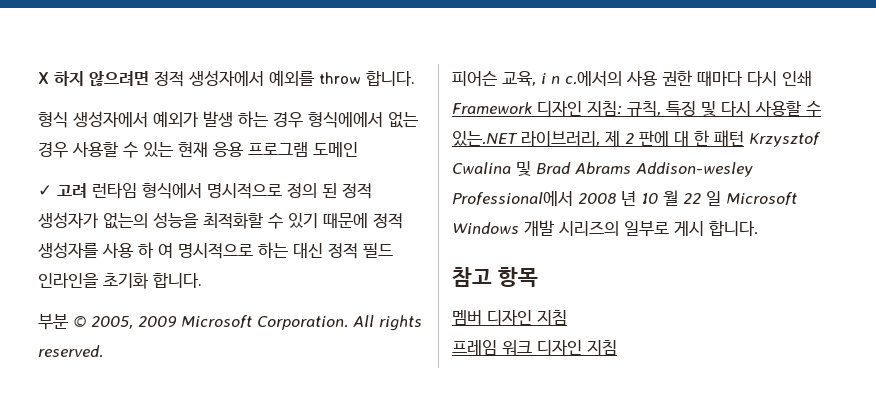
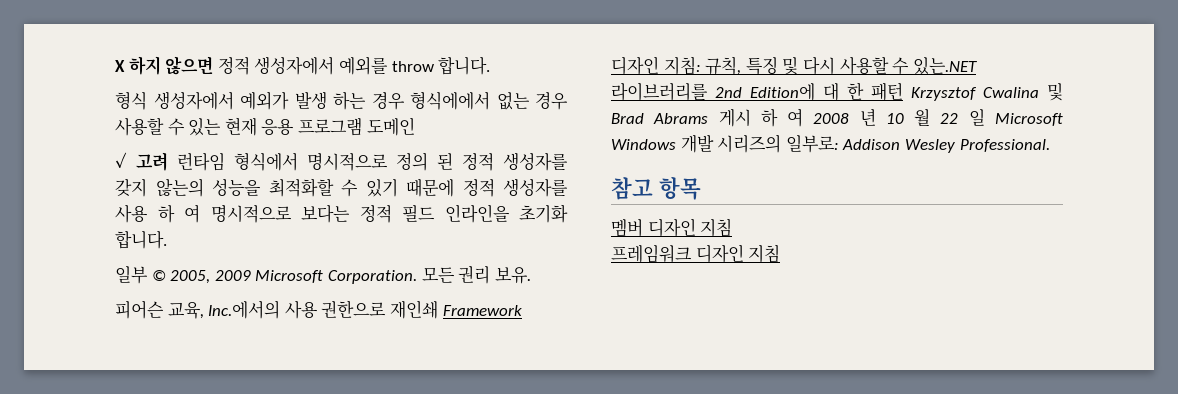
- X 하지 않으려면 정적 생성자에서 예외를 throw 합니다.
+ X 하지 않으면 정적 생성자에서 예외를 throw 합니다.
- ✓ 고려 런타임 형식에서 명시적으로 정의 된 정적 생성자가 없는의 성능을 최적화할 수 있기 때문에 정적 생성자를 사용 하 여 명시적으로 하는 대신 정적 필드 인라인을 초기화 합니다.
+ ✓ 고려 런타임 형식에서 명시적으로 정의 된 정적 생성자를 갖지 않는의 성능을 최적화할 수 있기 때문에 정적 생성자를 사용 하 여 명시적으로 보다는 정적 필드 인라인을 초기화 합니다.
- 부분 © 2005, 2009 Microsoft Corporation.
+ 일부 © 2005, 2009 Microsoft Corporation.
- All rights reserved.
+ 모든 권리 보유.
- 피어슨 교육, i n c.에서의 사용 권한 때마다 다시 인쇄 Framework 디자인 지침: 규칙, 특징 및 다시 사용할 수 있는.NET 라이브러리, 제 2 판에 대 한 패턴 Krzysztof Cwalina 및 Brad Abrams Addison-wesley Professional에서 2008 년 10 월 22 일 Microsoft Windows 개발 시리즈의 일부로 게시 합니다.
+ 피어슨 교육, Inc.에서의 사용 권한으로 재인쇄 Framework 디자인 지침: 규칙, 특징 및 다시 사용할 수 있는.NET 라이브러리를 2nd Edition에 대 한 패턴 Krzysztof Cwalina 및 Brad Abrams 게시 하 여 2008 년 10 월 22 일 Microsoft Windows 개발 시리즈의 일부로: Addison Wesley Professional.
- 프레임 워크 디자인 지침
+ 프레임워크 디자인 지침

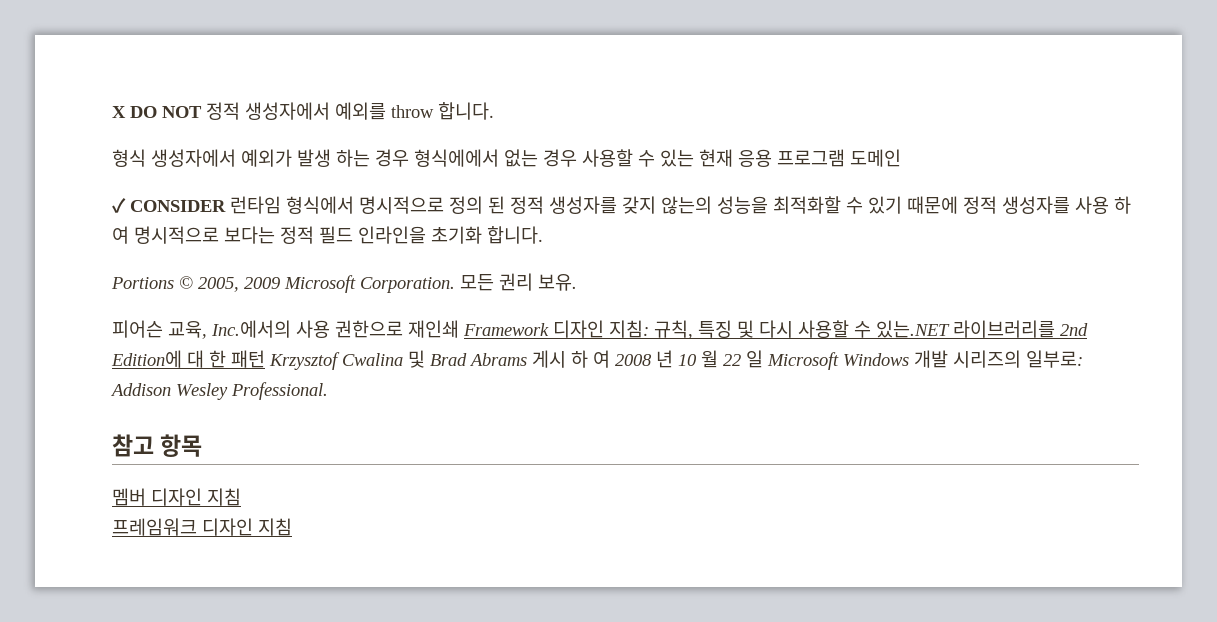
- X 하지 않으면 정적 생성자에서 예외를 throw 합니다.
+ X DO NOT 정적 생성자에서 예외를 throw 합니다.
- ✓ 고려 런타임 형식에서 명시적으로 정의 된 정적 생성자를 갖지 않는의 성능을 최적화할 수 있기 때문에 정적 생성자를 사용 하 여 명시적으로 보다는 정적 필드 인라인을 초기화 합니다.
+ ✓ CONSIDER 런타임 형식에서 명시적으로 정의 된 정적 생성자를 갖지 않는의 성능을 최적화할 수 있기 때문에 정적 생성자를 사용 하 여 명시적으로 보다는 정적 필드 인라인을 초기화 합니다.
- 일부 © 2005, 2009 Microsoft Corporation.
+ Portions © 2005, 2009 Microsoft Corporation.

